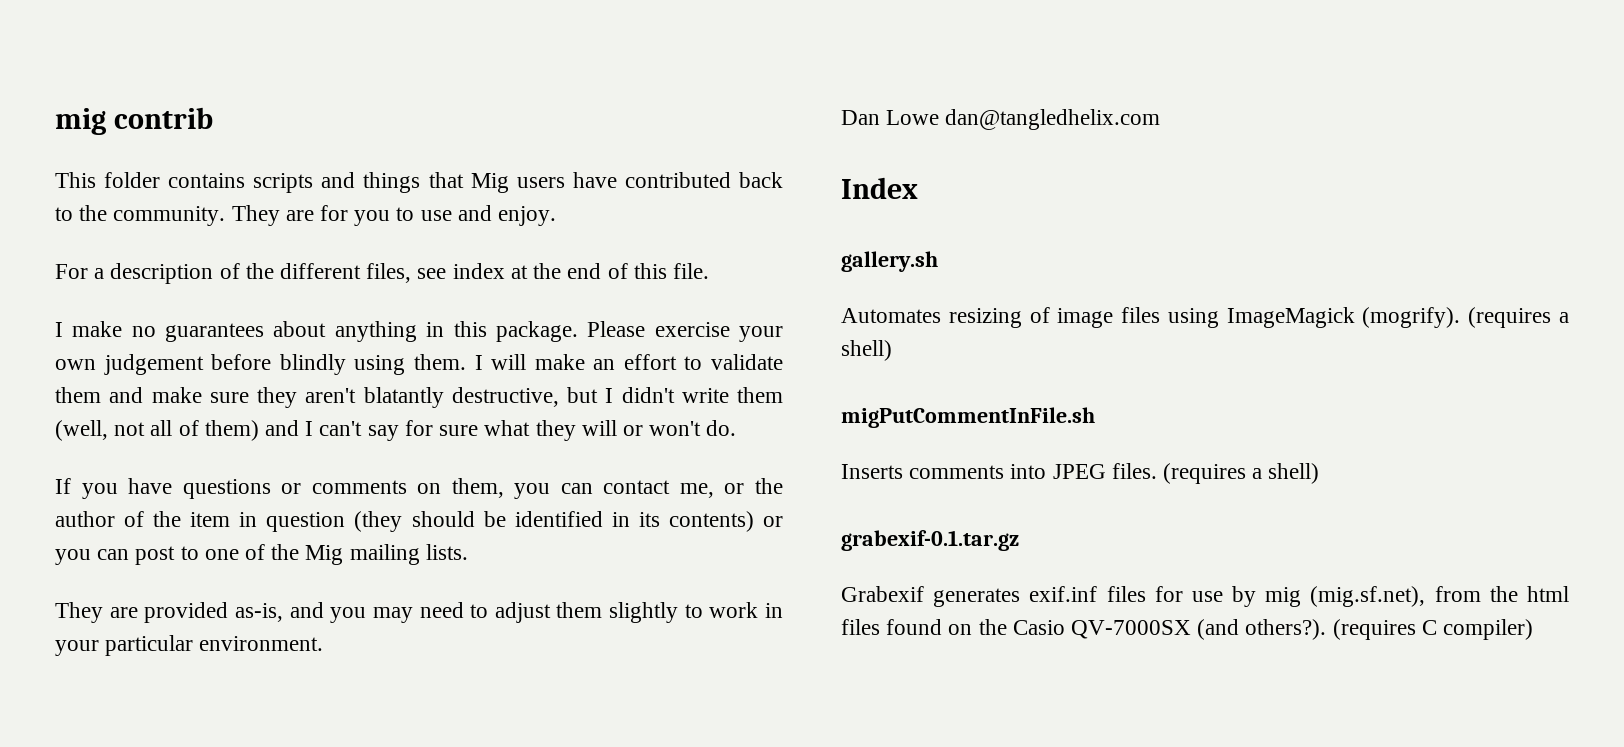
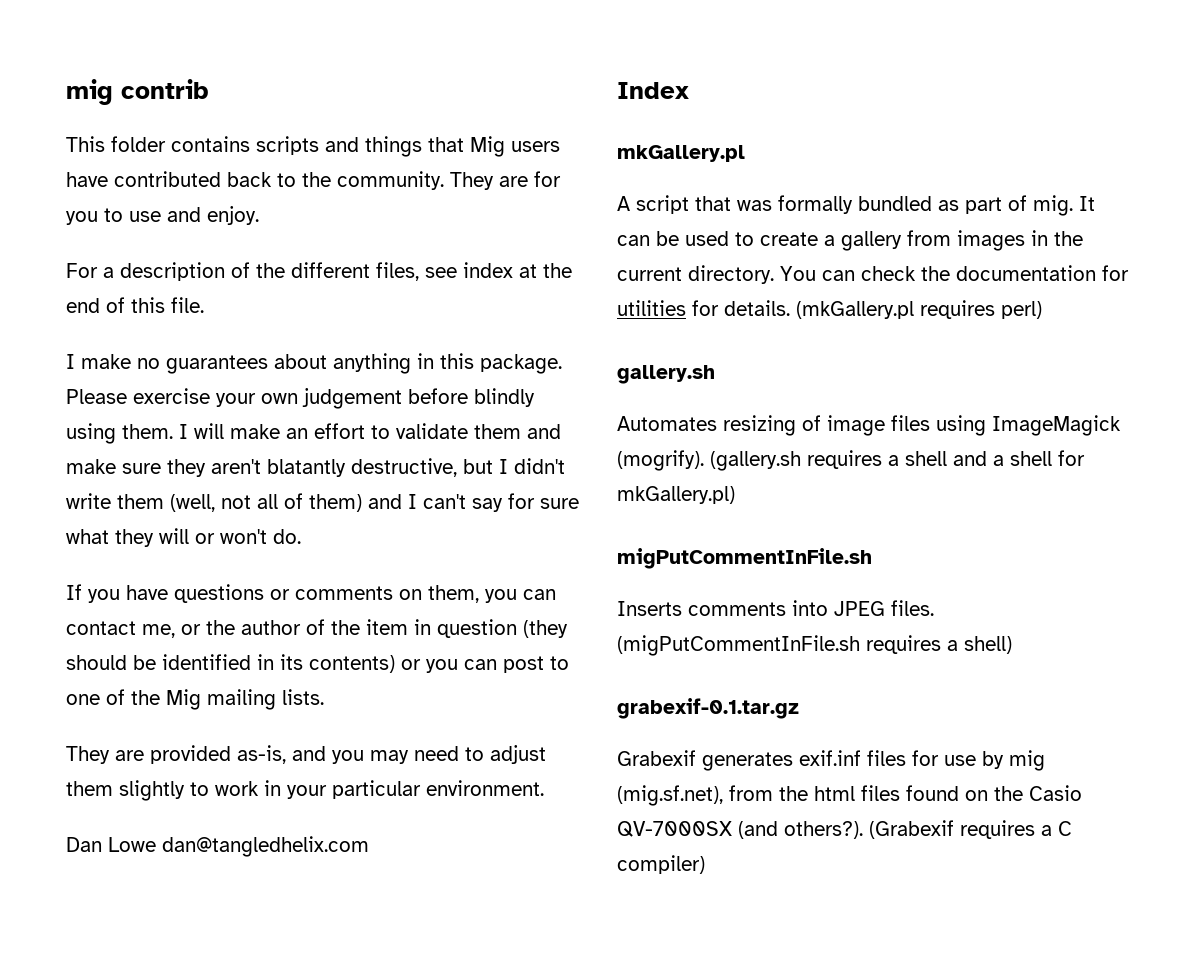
+ mkGallery.pl
+ A script that was formally bundled as part of mig. It can be used to create a gallery from images in the current directory. You can check the documentation for utilities for details. (mkGallery.pl requires perl)
- Automates resizing of image files using ImageMagick (mogrify). (requires a shell)
+ Automates resizing of image files using ImageMagick (mogrify). (gallery.sh requires a shell and a shell for mkGallery.pl)
- Inserts comments into JPEG files. (requires a shell)
+ Inserts comments into JPEG files. (migPutCommentInFile.sh requires a shell)
- (requires C compiler)
+ (Grabexif requires a C compiler)

